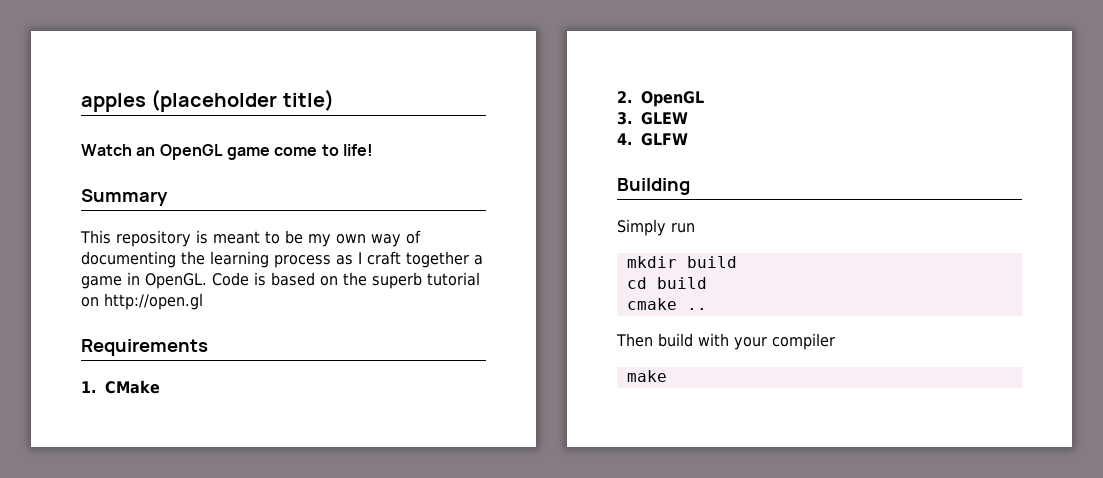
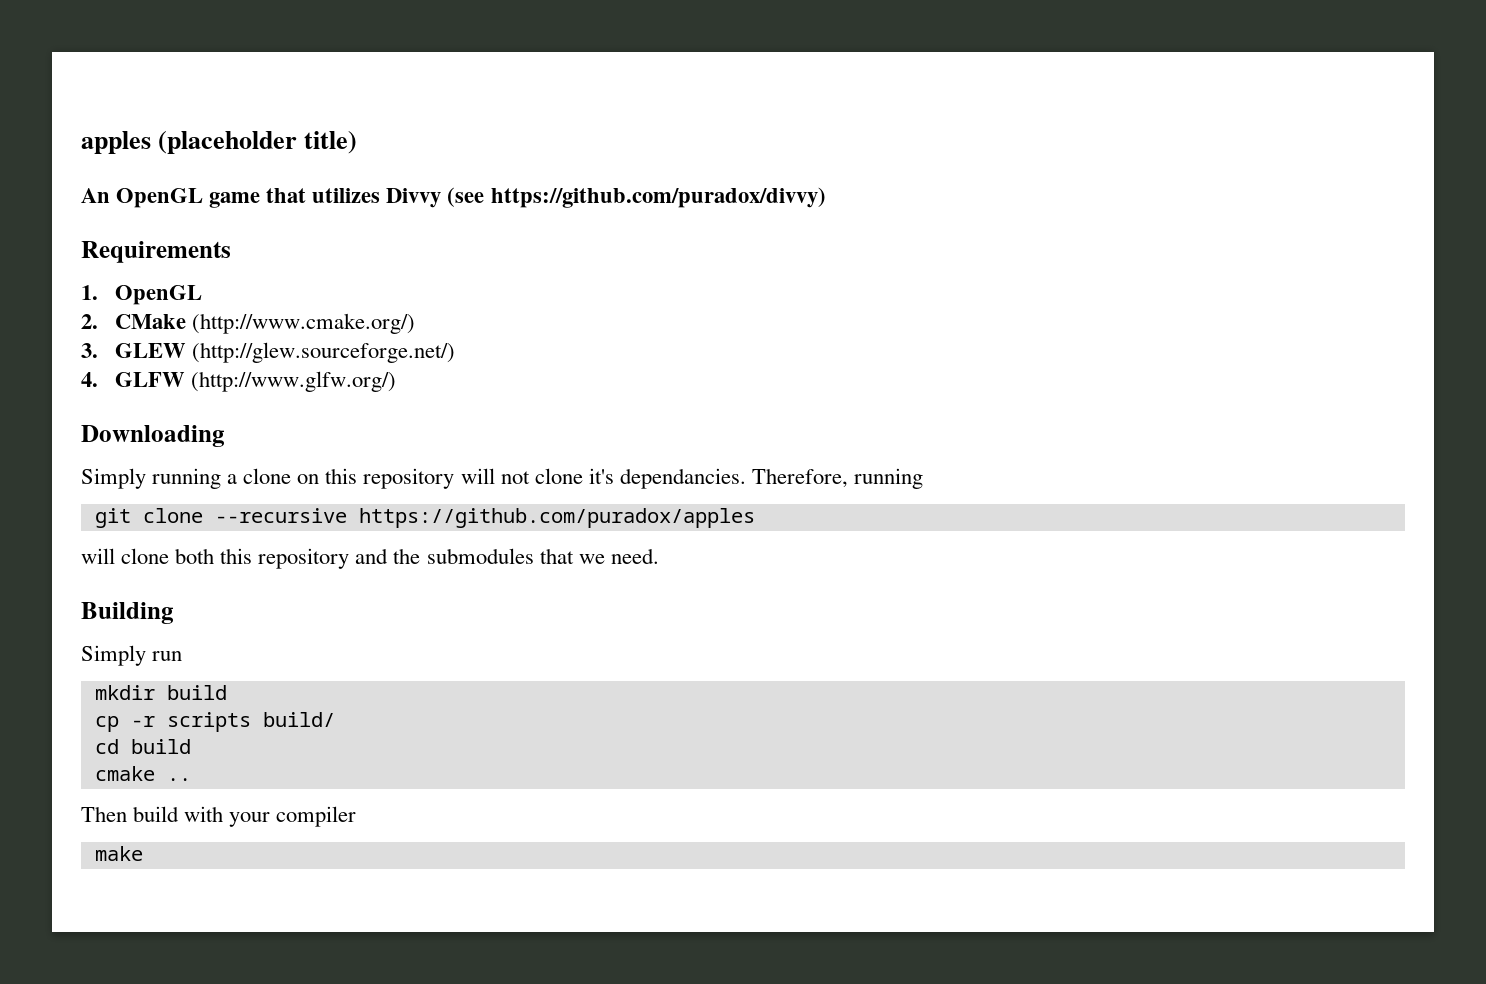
- Watch an OpenGL game come to life!
- Summary
- This repository is meant to be my own way of documenting the learning process as I craft together a game in OpenGL. Code is based on the superb tutorial on http://open.gl
+ An OpenGL game that utilizes Divvy (see https://github.com/puradox/divvy)
  Requirements
- 1. CMake
- 2. OpenGL
+ 1. OpenGL
+ 2. CMake (http://www.cmake.org/)
- 3. GLEW
+ 3. GLEW (http://glew.sourceforge.net/)
- 4. GLFW
+ 4. GLFW (http://www.glfw.org/)
+ Downloading
+ Simply running a clone on this repository will not clone it's dependancies. Therefore, running
+ git clone --recursive https://github.com/puradox/apples
+ will clone both this repository and the submodules that we need.
+ cp -r scripts build/

